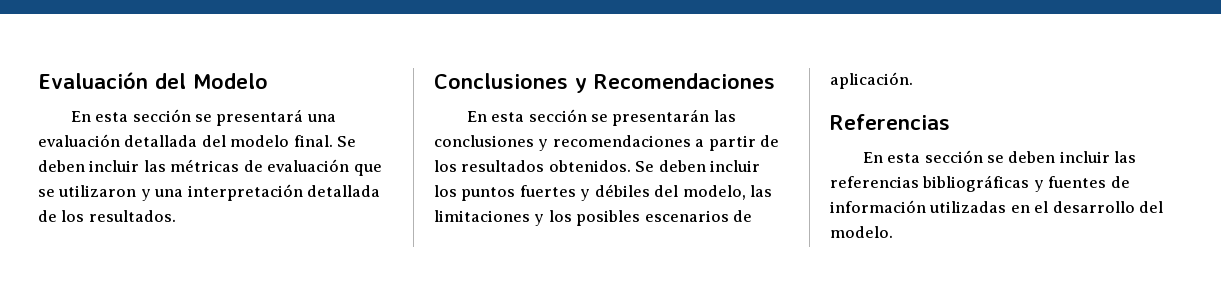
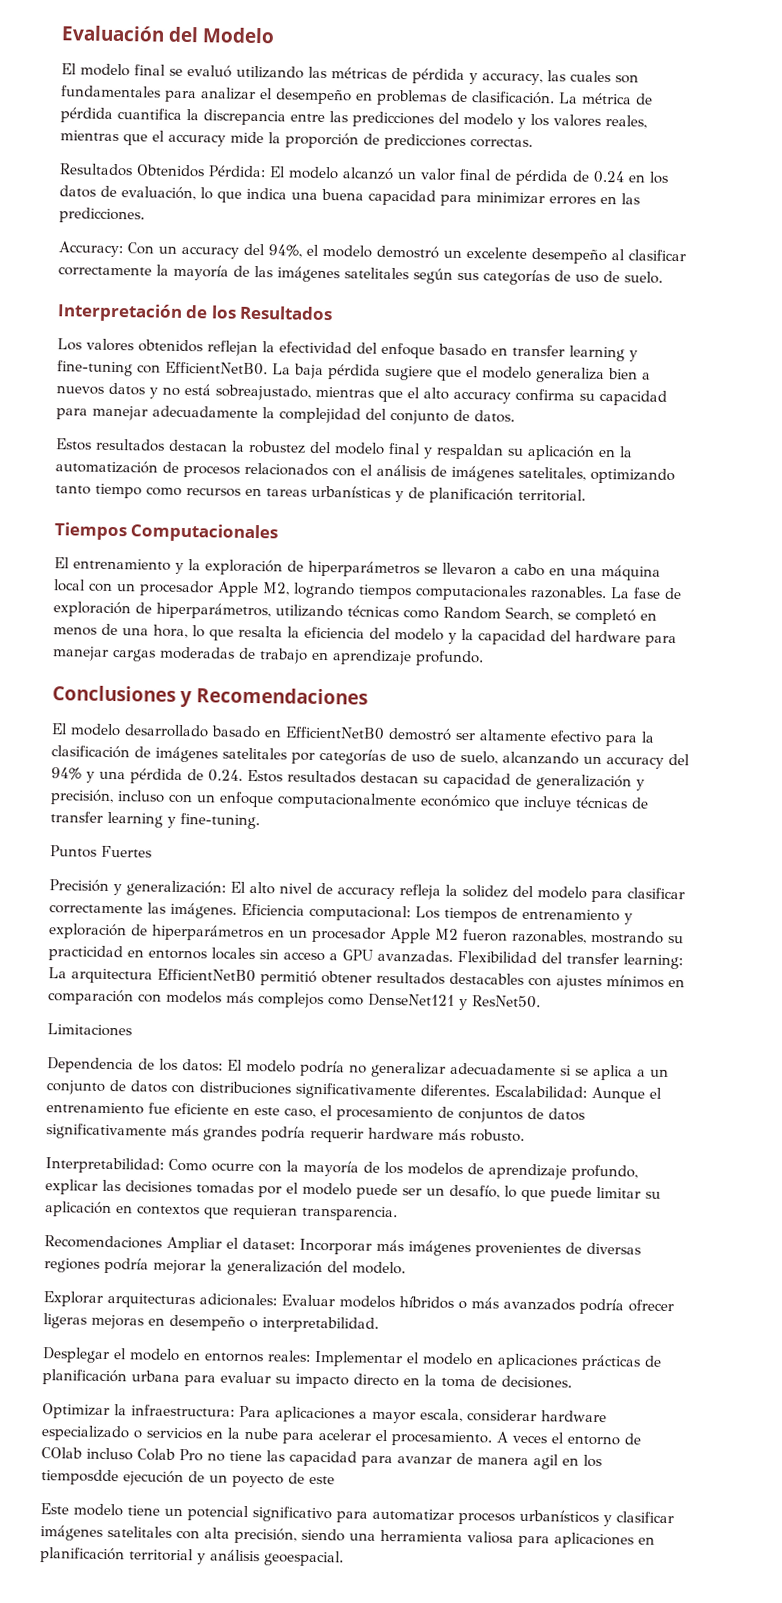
- En esta sección se presentará una evaluación detallada del modelo final. Se deben incluir las métricas de evaluación que se utilizaron y una interpretación detallada de los resultados.
+ El modelo final se evaluó utilizando las métricas de pérdida y accuracy, las cuales son fundamentales para analizar el desempeño en problemas de clasificación. La métrica de pérdida cuantifica la discrepancia entre las predicciones del modelo y los valores reales, mientras que el accuracy mide la proporción de predicciones correctas.
+ Resultados Obtenidos Pérdida: El modelo alcanzó un valor final de pérdida de 0.24 en los datos de evaluación, lo que indica una buena capacidad para minimizar errores en las predicciones.
+ Accuracy: Con un accuracy del 94%, el modelo demostró un excelente desempeño al clasificar correctamente la mayoría de las imágenes satelitales según sus categorías de uso de suelo.
+ Interpretación de los Resultados
+ Los valores obtenidos reflejan la efectividad del enfoque basado en transfer learning y fine-tuning con EfficientNetB0. La baja pérdida sugiere que el modelo generaliza bien a nuevos datos y no está sobreajustado, mientras que el alto accuracy confirma su capacidad para manejar adecuadamente la complejidad del conjunto de datos.
+ Estos resultados destacan la robustez del modelo final y respaldan su aplicación en la automatización de procesos relacionados con el análisis de imágenes satelitales, optimizando tanto tiempo como recursos en tareas urbanísticas y de planificación territorial.
+ Tiempos Computacionales
+ El entrenamiento y la exploración de hiperparámetros se llevaron a cabo en una máquina local con un procesador Apple M2, logrando tiempos computacionales razonables. La fase de exploración de hiperparámetros, utilizando técnicas como Random Search, se completó en menos de una hora, lo que resalta la eficiencia del modelo y la capacidad del hardware para manejar cargas moderadas de trabajo en aprendizaje profundo.
  Conclusiones y Recomendaciones
- En esta sección se presentarán las conclusiones y recomendaciones a partir de los resultados obtenidos. Se deben incluir los puntos fuertes y débiles del modelo, las limitaciones y los posibles escenarios de aplicación.
- Referencias
- En esta sección se deben incluir las referencias bibliográficas y fuentes de información utilizadas en el desarrollo del modelo.
+ El modelo desarrollado basado en EfficientNetB0 demostró ser altamente efectivo para la clasificación de imágenes satelitales por categorías de uso de suelo, alcanzando un accuracy del 94% y una pérdida de 0.24. Estos resultados destacan su capacidad de generalización y precisión, incluso con un enfoque computacionalmente económico que incluye técnicas de transfer learning y fine-tuning.
+ Puntos Fuertes
+ Precisión y generalización: El alto nivel de accuracy refleja la solidez del modelo para clasificar correctamente las imágenes. Eficiencia computacional: Los tiempos de entrenamiento y exploración de hiperparámetros en un procesador Apple M2 fueron razonables, mostrando su practicidad en entornos locales sin acceso a GPU avanzadas. Flexibilidad del transfer learning: La arquitectura EfficientNetB0 permitió obtener resultados destacables con ajustes mínimos en comparación con modelos más complejos como DenseNet121 y ResNet50.
+ Limitaciones
+ Dependencia de los datos: El modelo podría no generalizar adecuadamente si se aplica a un conjunto de datos con distribuciones significativamente diferentes. Escalabilidad: Aunque el entrenamiento fue eficiente en este caso, el procesamiento de conjuntos de datos significativamente más grandes podría requerir hardware más robusto.
+ Interpretabilidad: Como ocurre con la mayoría de los modelos de aprendizaje profundo, explicar las decisiones tomadas por el modelo puede ser un desafío, lo que puede limitar su aplicación en contextos que requieran transparencia.
+ Recomendaciones Ampliar el dataset: Incorporar más imágenes provenientes de diversas regiones podría mejorar la generalización del modelo.
+ Explorar arquitecturas adicionales: Evaluar modelos híbridos o más avanzados podría ofrecer ligeras mejoras en desempeño o interpretabilidad.
+ Desplegar el modelo en entornos reales: Implementar el modelo en aplicaciones prácticas de planificación urbana para evaluar su impacto directo en la toma de decisiones.
+ Optimizar la infraestructura: Para aplicaciones a mayor escala, considerar hardware especializado o servicios en la nube para acelerar el procesamiento. A veces el entorno de COlab incluso Colab Pro no tiene las capacidad para avanzar de manera agil en los tiemposdde ejecución de un poyecto de este
+ Este modelo tiene un potencial significativo para automatizar procesos urbanísticos y clasificar imágenes satelitales con alta precisión, siendo una herramienta valiosa para aplicaciones en planificación territorial y análisis geoespacial.

